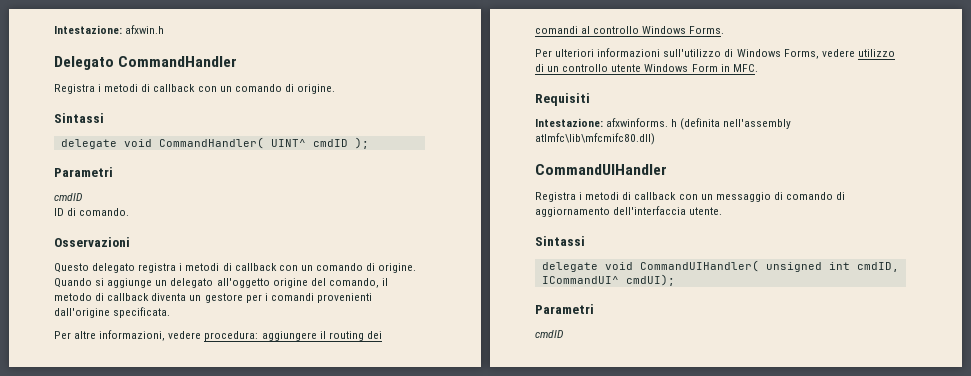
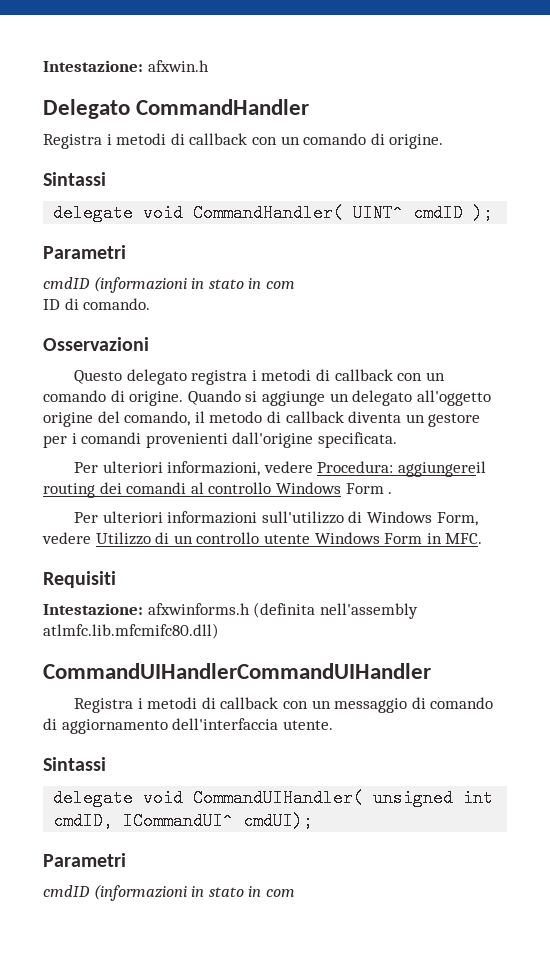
  delegate void CommandHandler( UINT^ cmdID );
  Parametri
- cmdID
+ cmdID (informazioni in stato in com
- Per altre informazioni, vedere procedura: aggiungere il routing dei comandi al controllo Windows Forms.
+ Per ulteriori informazioni, vedere Procedura: aggiungereil routing dei comandi al controllo Windows Form .
- Per ulteriori informazioni sull'utilizzo di Windows Forms, vedere utilizzo di un controllo utente Windows Form in MFC.
+ Per ulteriori informazioni sull'utilizzo di Windows Form, vedere Utilizzo di un controllo utente Windows Form in MFC.
- Intestazione: afxwinforms. h (definita nell'assembly atlmfc\lib\mfcmifc80.dll)
- CommandUIHandler
+ Intestazione: afxwinforms.h (definita nell'assembly atlmfc.lib.mfcmifc80.dll)
+ CommandUIHandlerCommandUIHandler
  delegate void CommandUIHandler( unsigned int cmdID, ICommandUI^ cmdUI);
  Parametri
- cmdID
+ cmdID (informazioni in stato in com

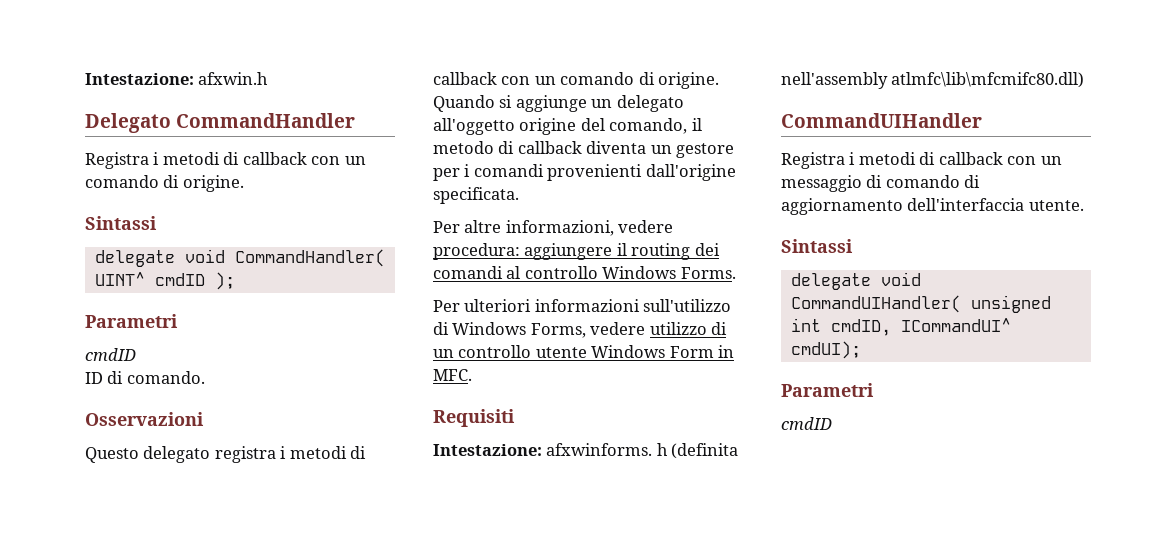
  delegate void CommandHandler( UINT^ cmdID );
  Parametri
- cmdID (informazioni in stato in com
+ cmdID
- Per ulteriori informazioni, vedere Procedura: aggiungereil routing dei comandi al controllo Windows Form .
+ Per altre informazioni, vedere procedura: aggiungere il routing dei comandi al controllo Windows Forms.
- Per ulteriori informazioni sull'utilizzo di Windows Form, vedere Utilizzo di un controllo utente Windows Form in MFC.
+ Per ulteriori informazioni sull'utilizzo di Windows Forms, vedere utilizzo di un controllo utente Windows Form in MFC.
- Intestazione: afxwinforms.h (definita nell'assembly atlmfc.lib.mfcmifc80.dll)
- CommandUIHandlerCommandUIHandler
+ Intestazione: afxwinforms. h (definita nell'assembly atlmfc\lib\mfcmifc80.dll)
+ CommandUIHandler
  delegate void CommandUIHandler( unsigned int cmdID, ICommandUI^ cmdUI);
  Parametri
- cmdID (informazioni in stato in com
+ cmdID

